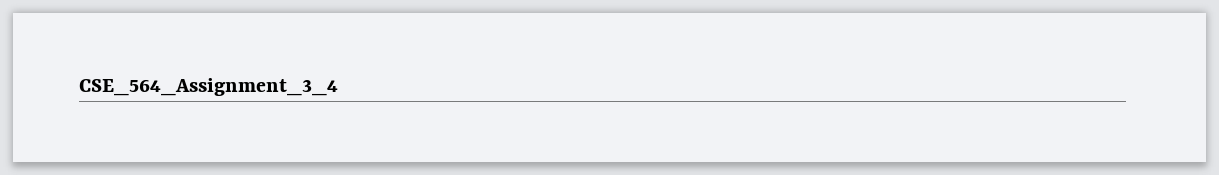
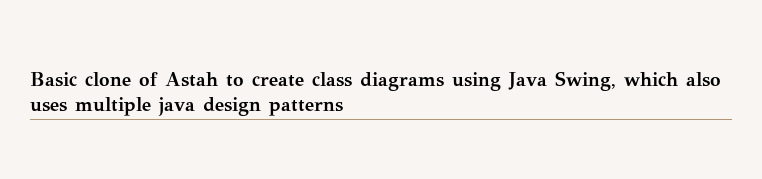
- CSE_564_Assignment_3_4
+ Basic clone of Astah to create class diagrams using Java Swing, which also uses multiple java design patterns

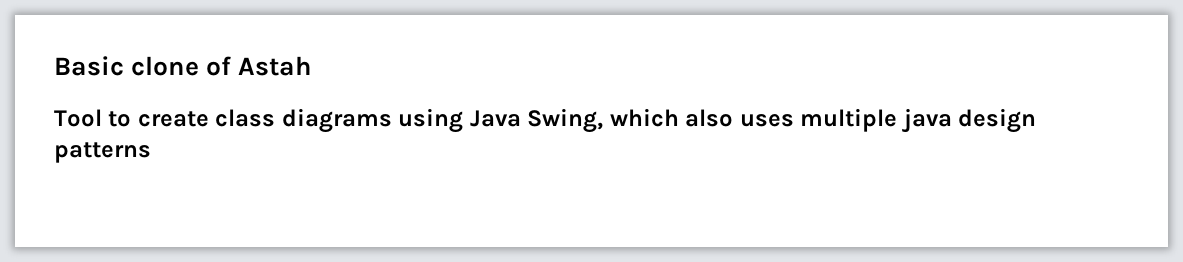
- Basic clone of Astah to create class diagrams using Java Swing, which also uses multiple java design patterns
+ Basic clone of Astah
+ Tool to create class diagrams using Java Swing, which also uses multiple java design patterns

